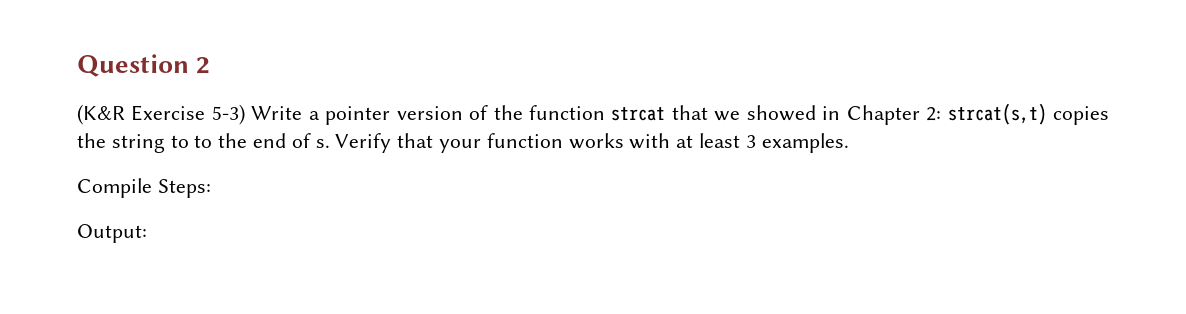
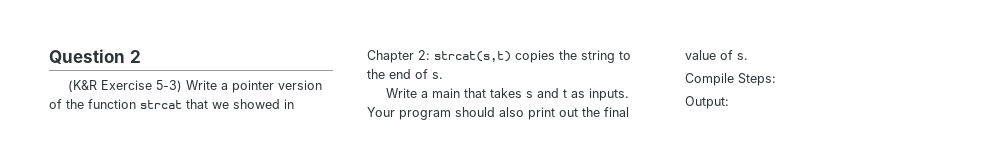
- (K&R Exercise 5-3) Write a pointer version of the function strcat that we showed in Chapter 2: strcat(s,t) copies the string to to the end of s. Verify that your function works with at least 3 examples.
+ (K&R Exercise 5-3) Write a pointer version of the function strcat that we showed in Chapter 2: strcat(s,t) copies the string to the end of s.
+ Write a main that takes s and t as inputs. Your program should also print out the final value of s.

